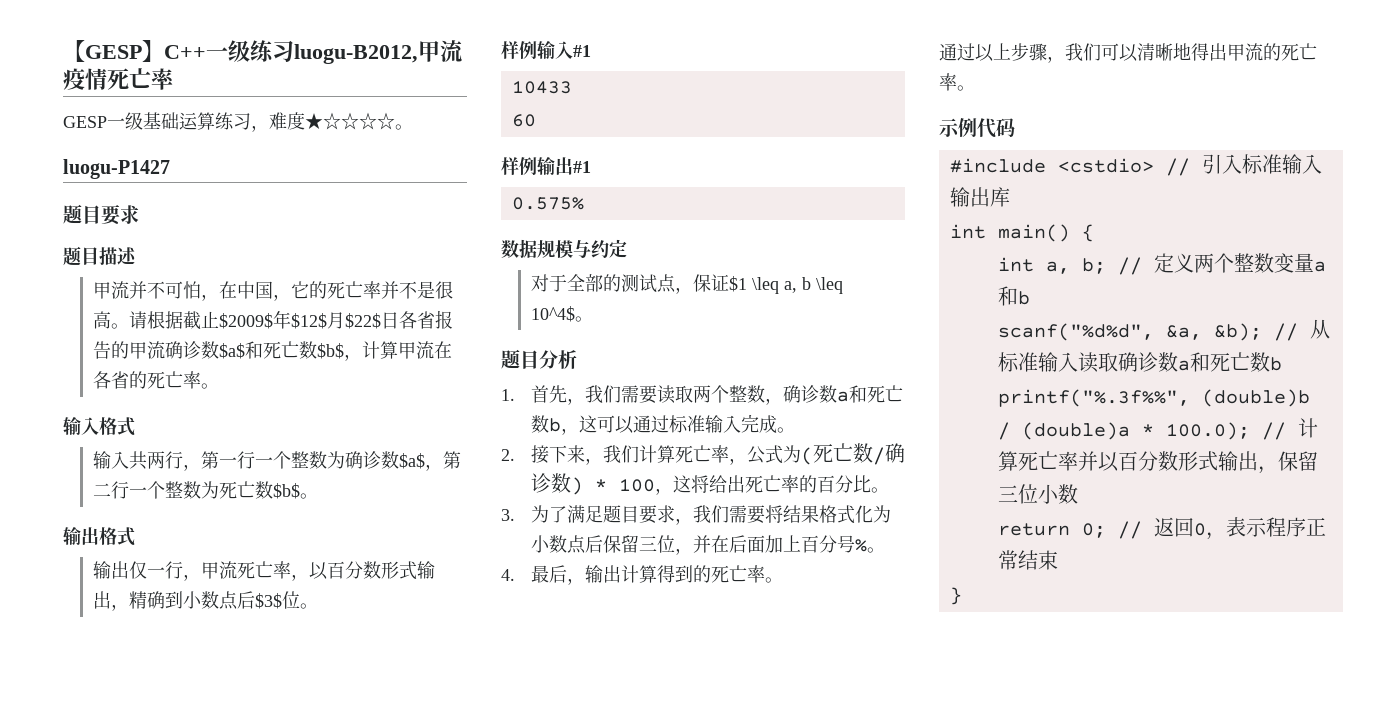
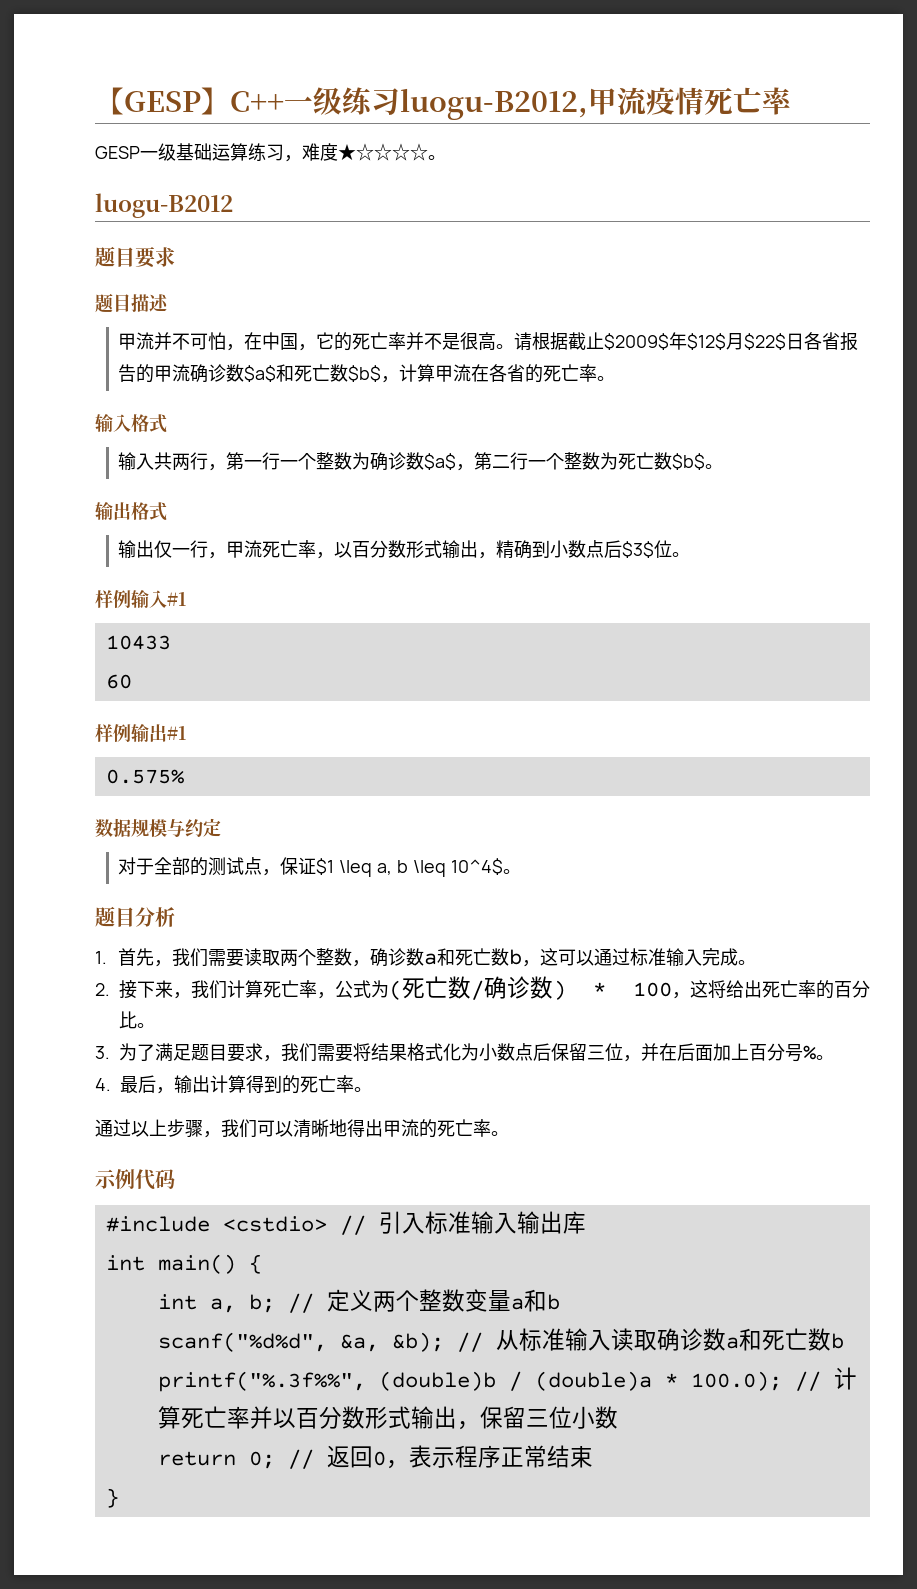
- luogu-P1427
+ luogu-B2012

